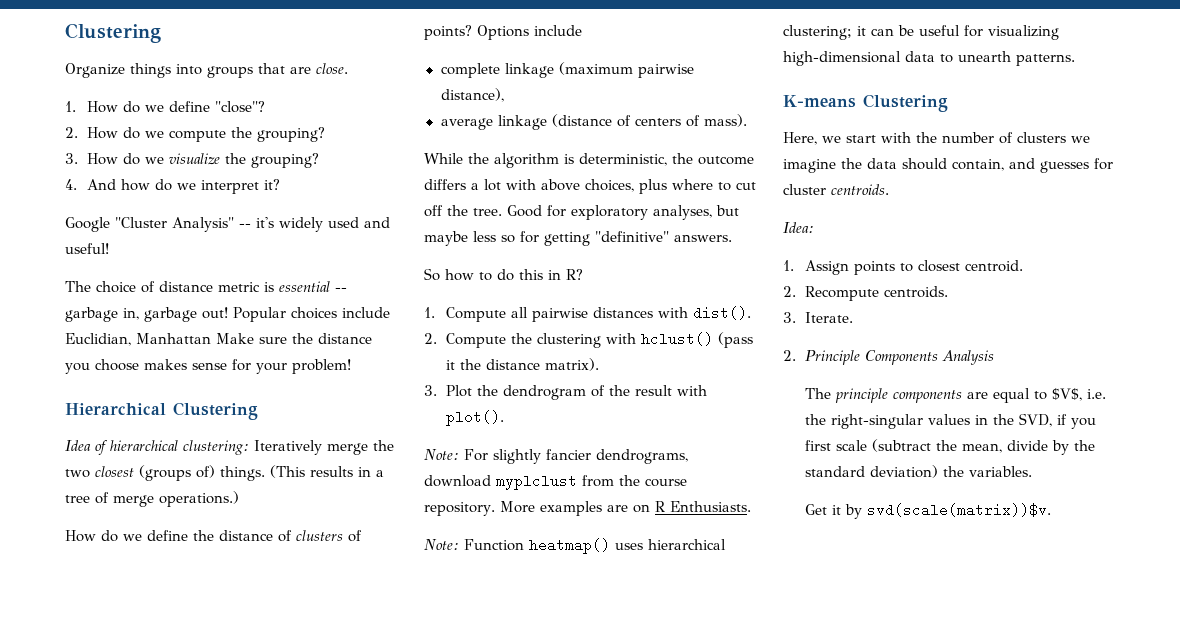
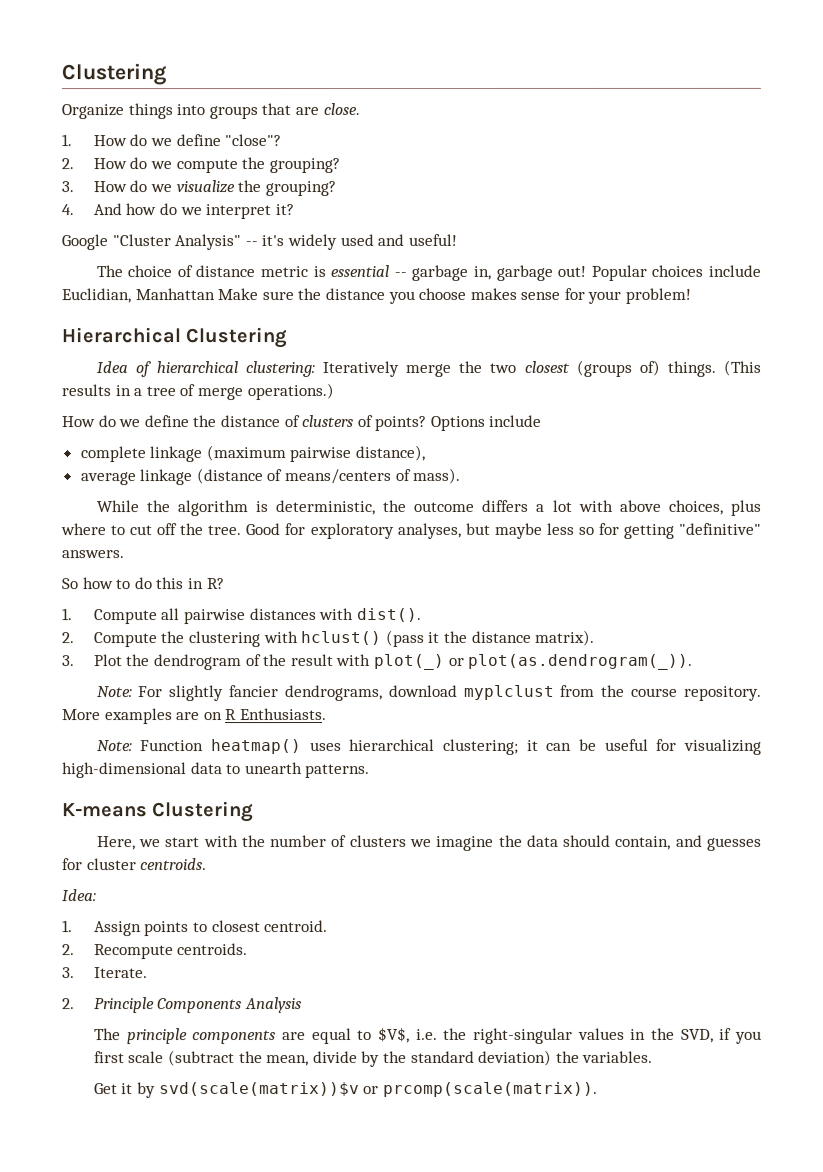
- average linkage (distance of centers of mass).
+ average linkage (distance of means/centers of mass).
- 3. Plot the dendrogram of the result with plot().
+ 3. Plot the dendrogram of the result with plot(_) or plot(as.dendrogram(_)).
- Get it by svd(scale(matrix))$v.
+ Get it by svd(scale(matrix))$v or prcomp(scale(matrix)).

